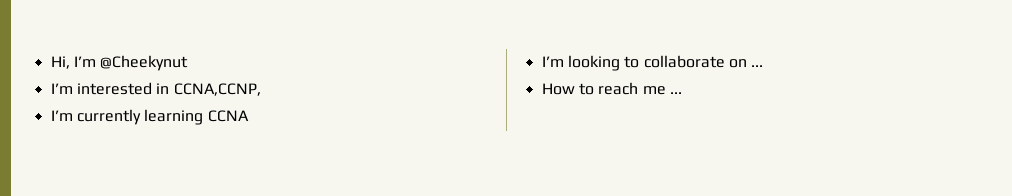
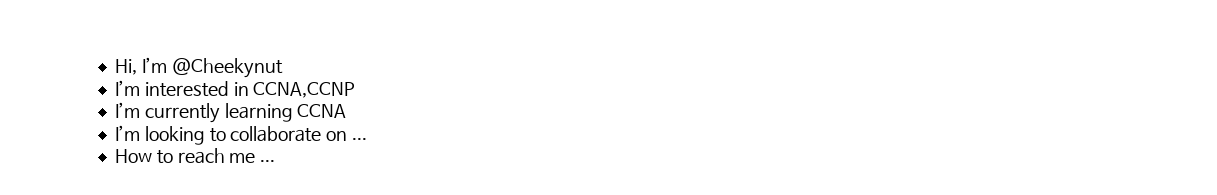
- I’m interested in CCNA,CCNP,
+ I’m interested in CCNA,CCNP

